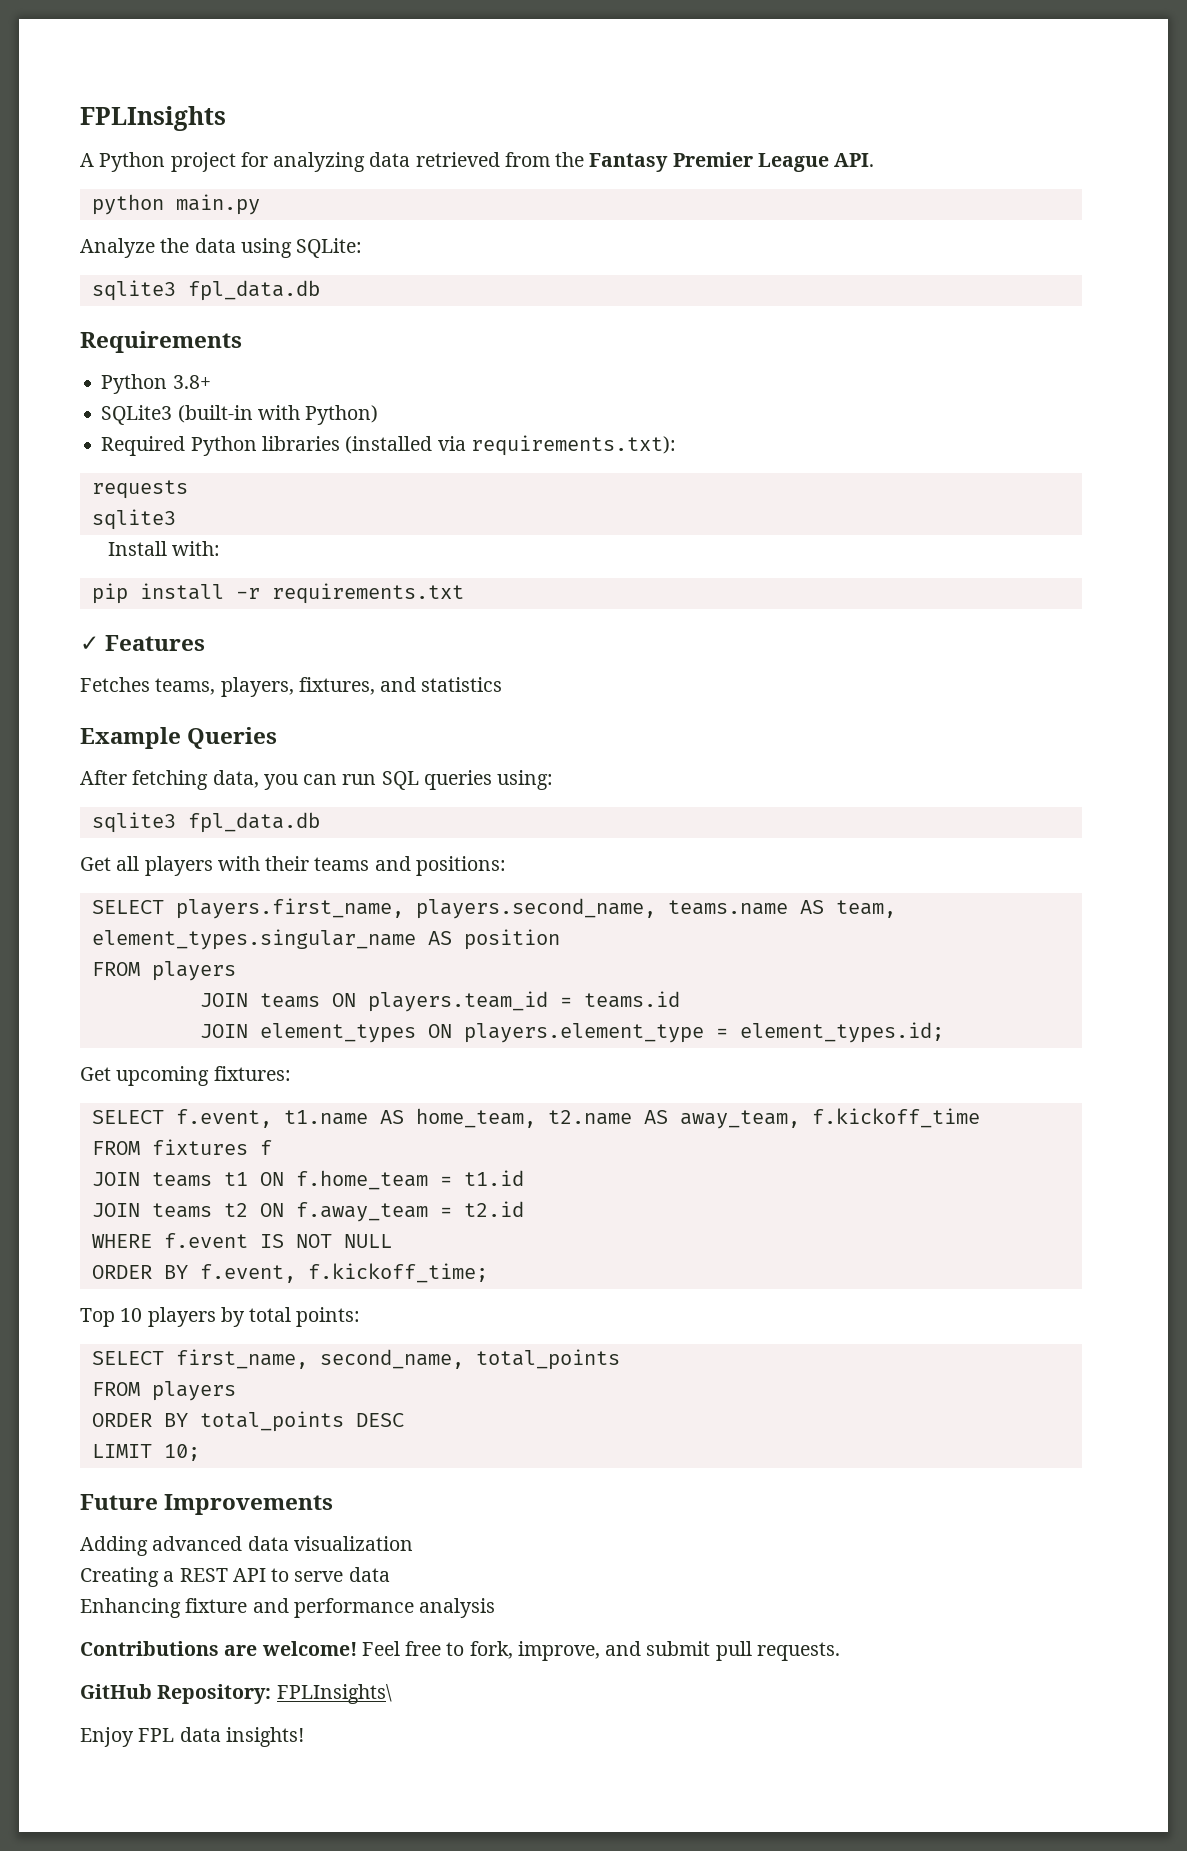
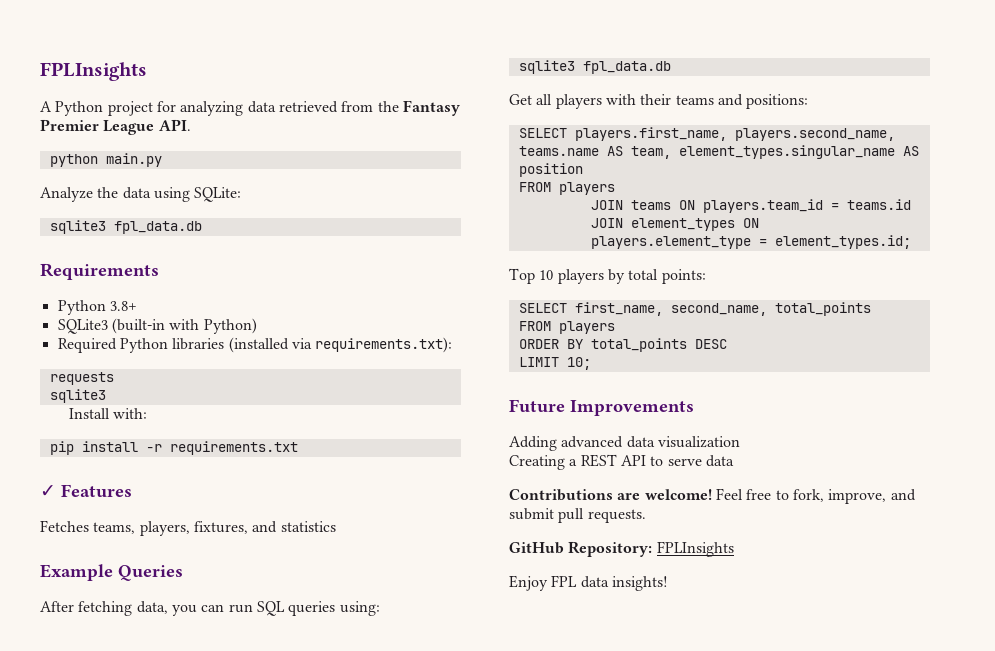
- Get upcoming fixtures:
- SELECT f.event, t1.name AS home_team, t2.name AS away_team, f.kickoff_time
- FROM fixtures f
- JOIN teams t1 ON f.home_team = t1.id
- JOIN teams t2 ON f.away_team = t2.id
- WHERE f.event IS NOT NULL
- ORDER BY f.event, f.kickoff_time;
- Enhancing fixture and performance analysis
- GitHub Repository: FPLInsights\
+ GitHub Repository: FPLInsights

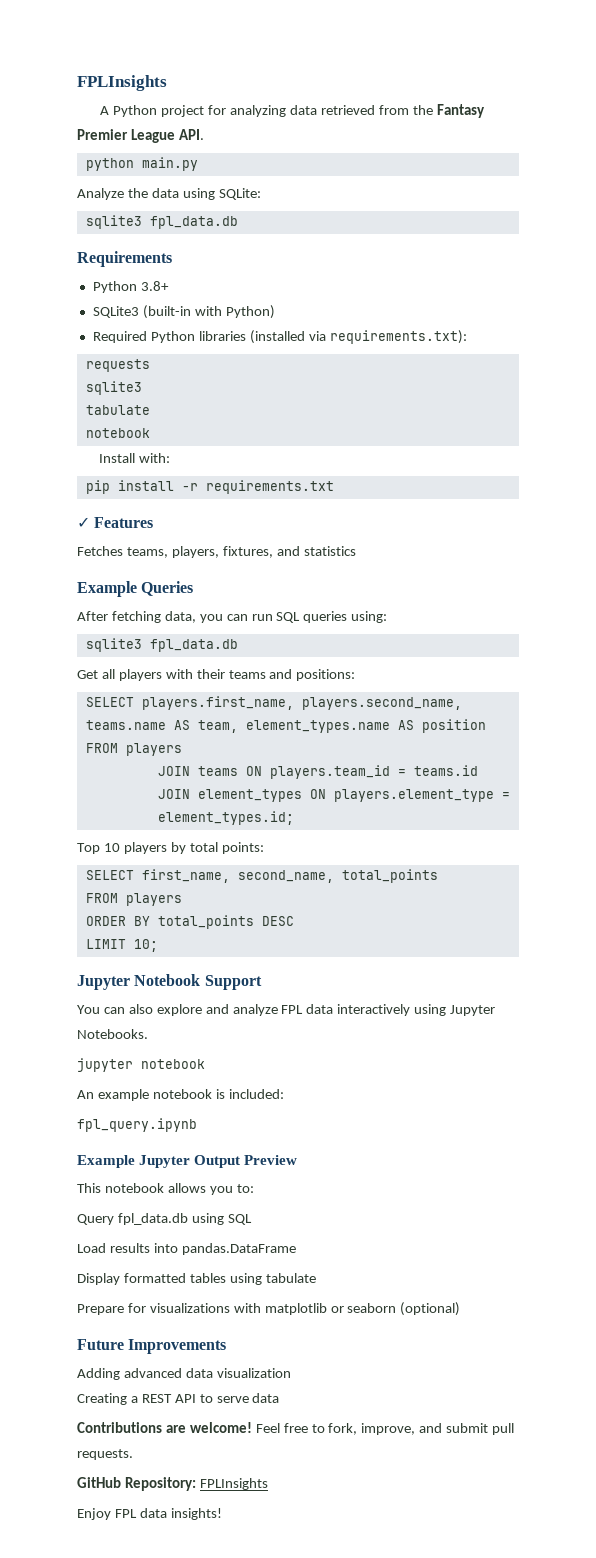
  requests
  sqlite3
+ tabulate
+ notebook
- SELECT players.first_name, players.second_name, teams.name AS team, element_types.singular_name AS position
+ SELECT players.first_name, players.second_name, teams.name AS team, element_types.name AS position
+ Jupyter Notebook Support
+ You can also explore and analyze FPL data interactively using Jupyter Notebooks.
+ jupyter notebook
+ An example notebook is included:
+ fpl_query.ipynb
+ Example Jupyter Output Preview
+ This notebook allows you to:
+ Query fpl_data.db using SQL
+ Load results into pandas.DataFrame
+ Display formatted tables using tabulate
+ Prepare for visualizations with matplotlib or seaborn (optional)

